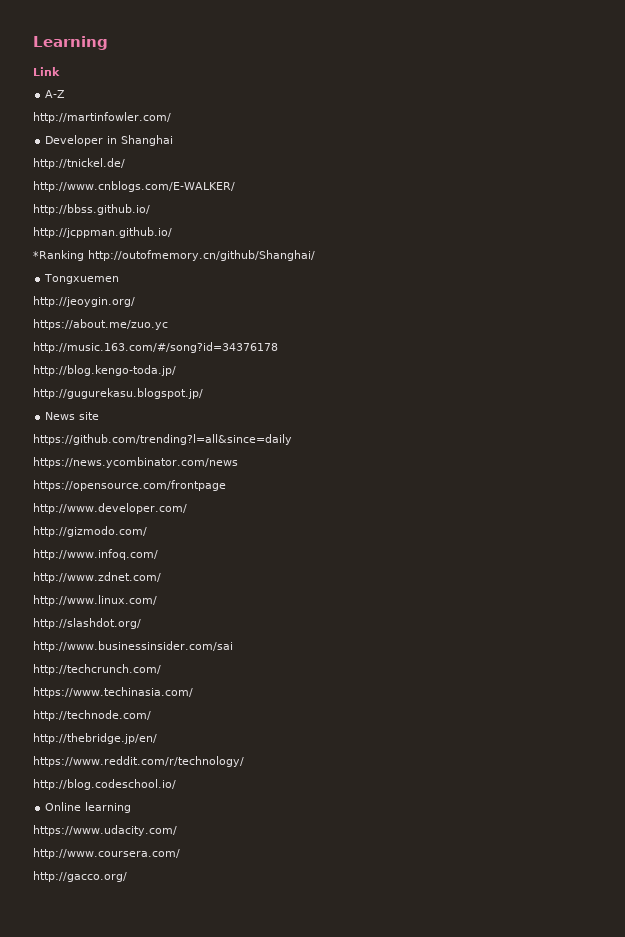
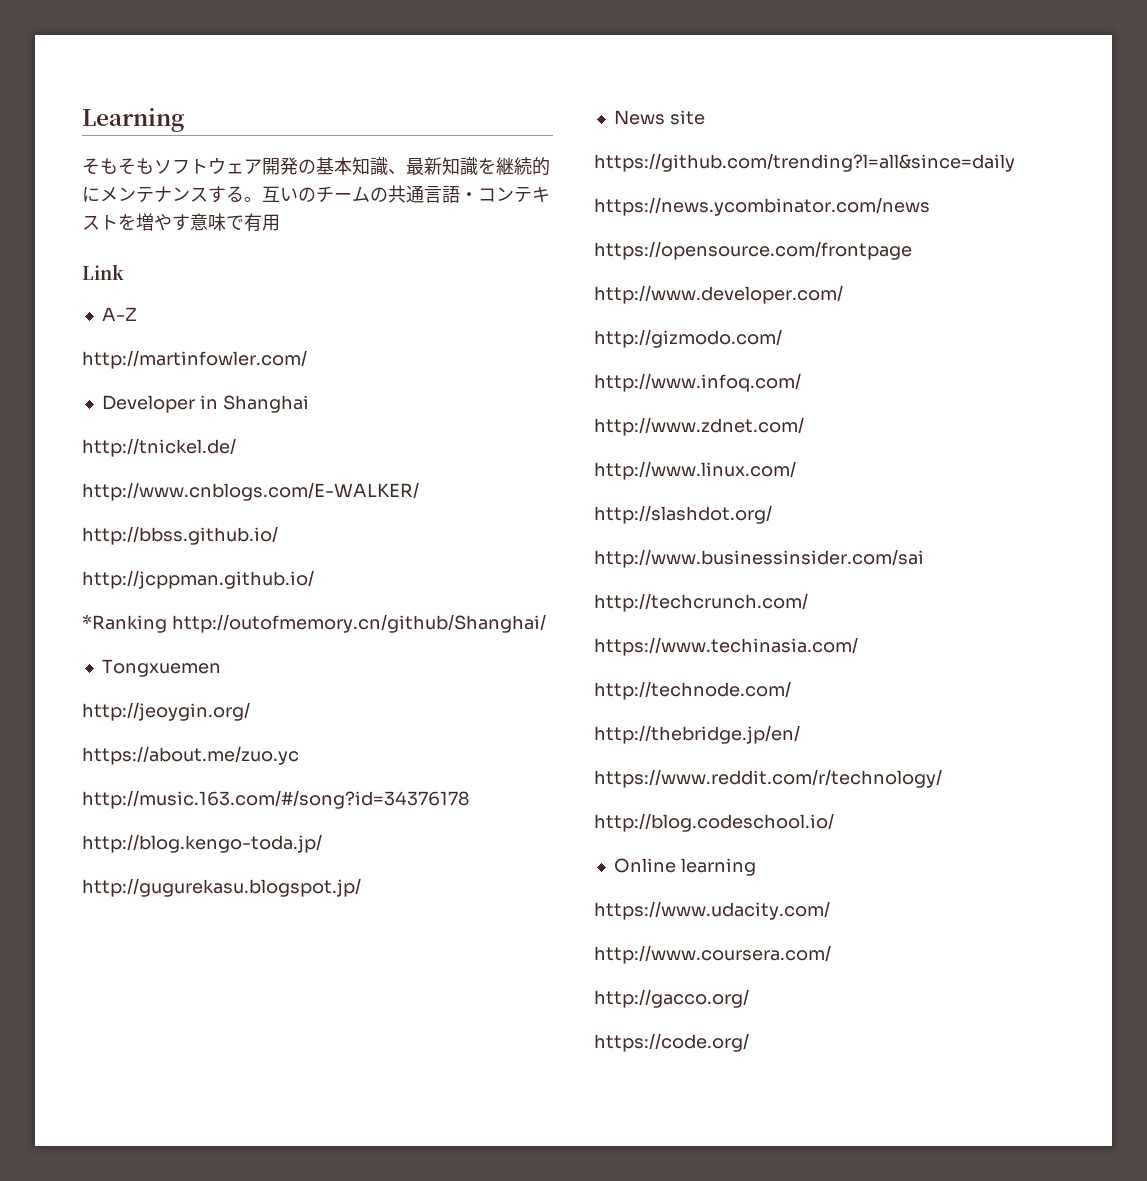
+ そもそもソフトウェア開発の基本知識、最新知識を継続的にメンテナンスする。互いのチームの共通言語・コンテキストを増やす意味で有用
+ https://code.org/

